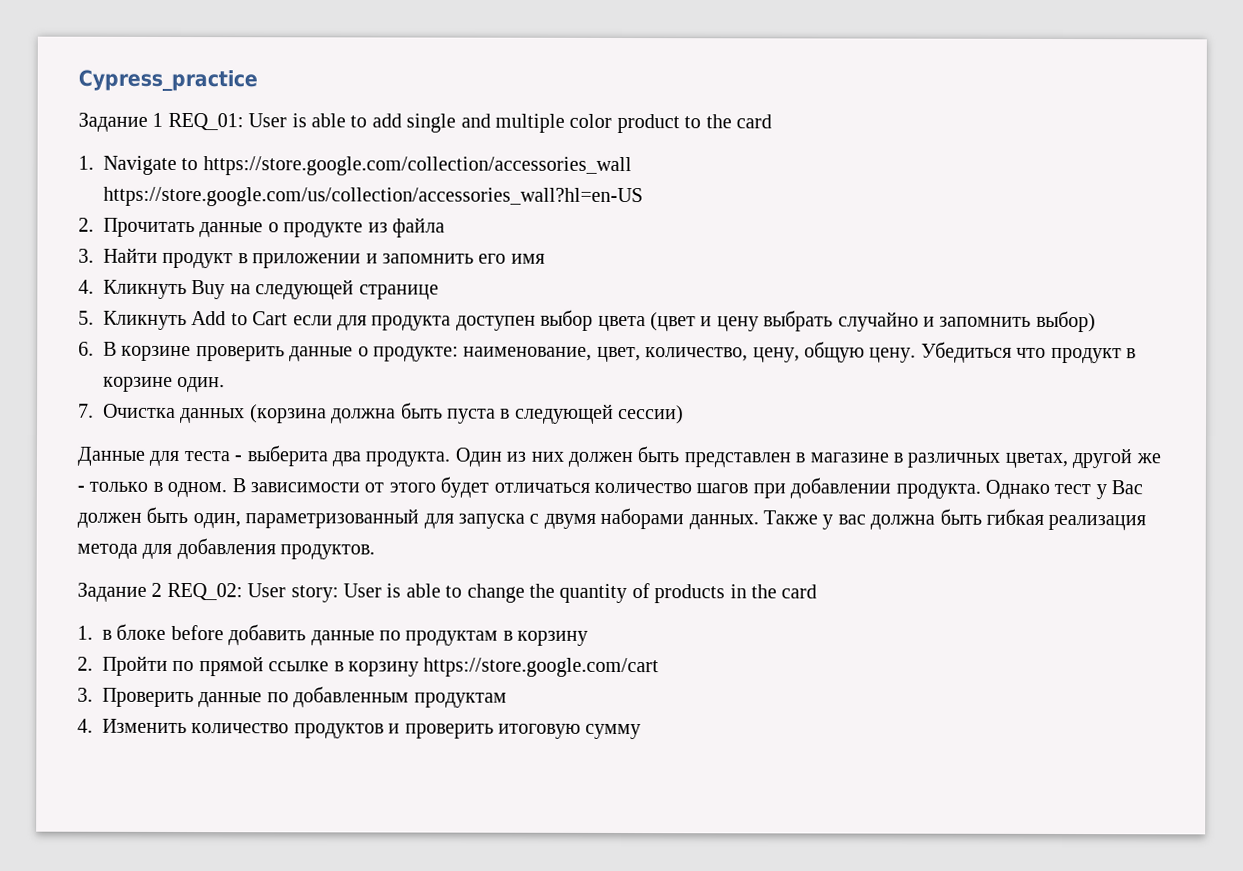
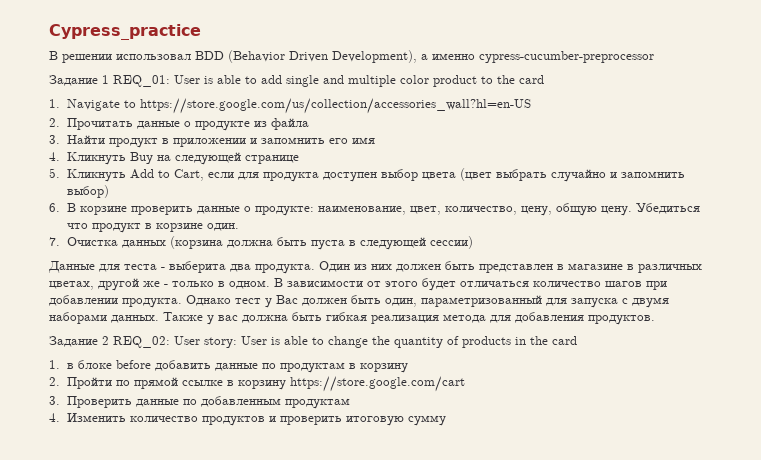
+ В решении использовал BDD (Behavior Driven Development), а именно cypress-cucumber-preprocessor
- 1. Navigate to https://store.google.com/collection/accessories_wall https://store.google.com/us/collection/accessories_wall?hl=en-US
+ 1. Navigate to https://store.google.com/us/collection/accessories_wall?hl=en-US
- 5. Кликнуть Add to Cart если для продукта доступен выбор цвета (цвет и цену выбрать случайно и запомнить выбор)
+ 5. Кликнуть Add to Cart, если для продукта доступен выбор цвета (цвет выбрать случайно и запомнить выбор)

